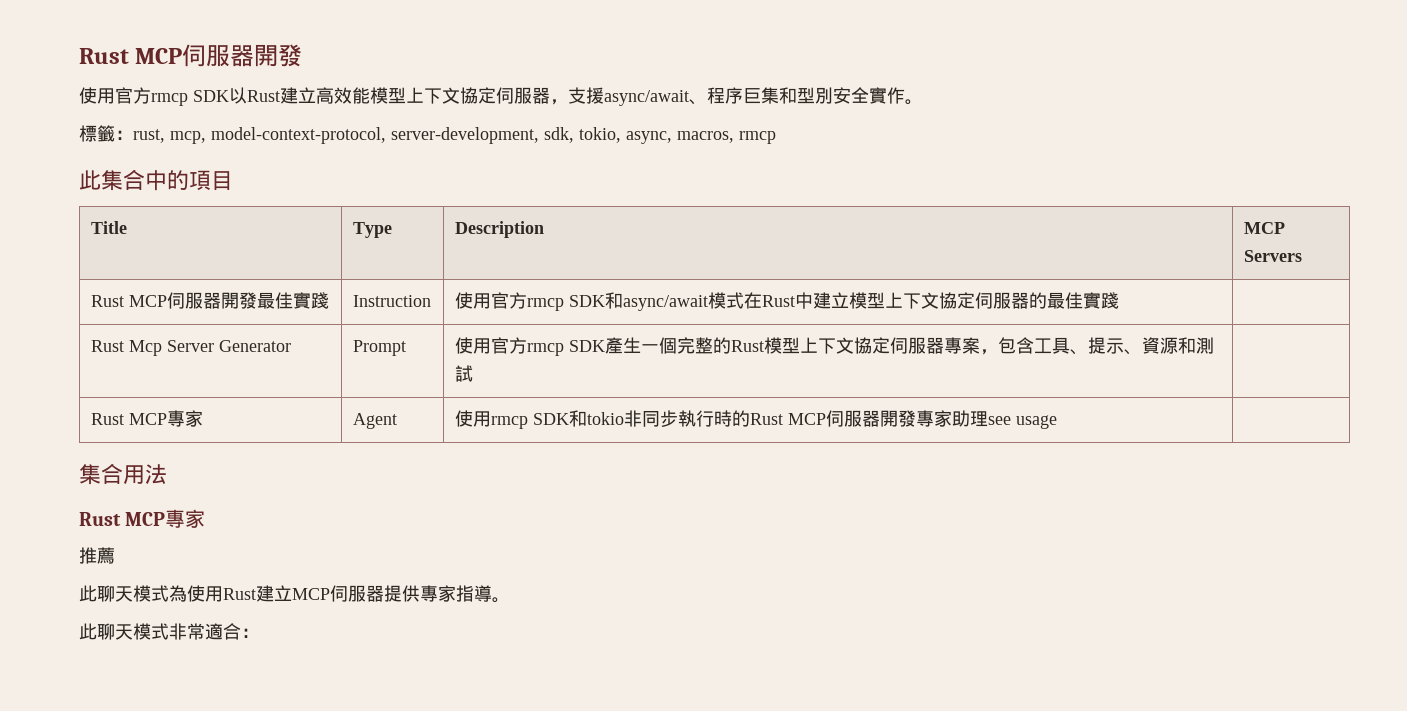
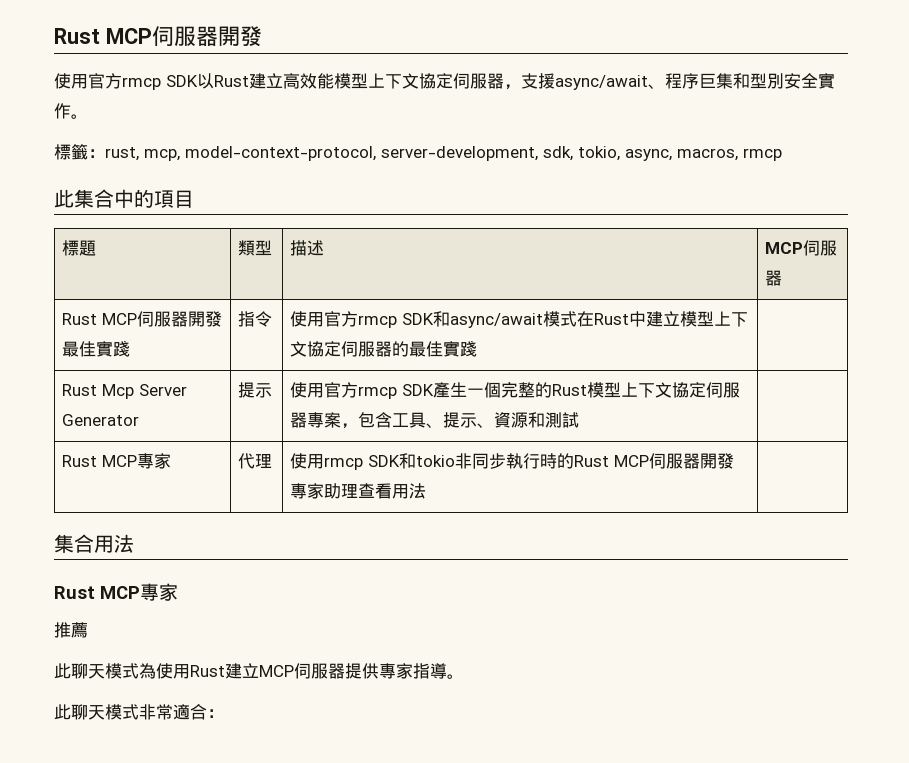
- Title | Type | Description | MCP Servers
+ 標題 | 類型 | 描述 | MCP伺服器
- Rust MCP伺服器開發最佳實踐 | Instruction | 使用官方rmcp SDK和async/await模式在Rust中建立模型上下文協定伺服器的最佳實踐 |
+ Rust MCP伺服器開發最佳實踐 | 指令 | 使用官方rmcp SDK和async/await模式在Rust中建立模型上下文協定伺服器的最佳實踐 |
- Rust Mcp Server Generator | Prompt | 使用官方rmcp SDK產生一個完整的Rust模型上下文協定伺服器專案，包含工具、提示、資源和測試 |
+ Rust Mcp Server Generator | 提示 | 使用官方rmcp SDK產生一個完整的Rust模型上下文協定伺服器專案，包含工具、提示、資源和測試 |
- Rust MCP專家 | Agent | 使用rmcp SDK和tokio非同步執行時的Rust MCP伺服器開發專家助理see usage |
+ Rust MCP專家 | 代理 | 使用rmcp SDK和tokio非同步執行時的Rust MCP伺服器開發專家助理查看用法 |

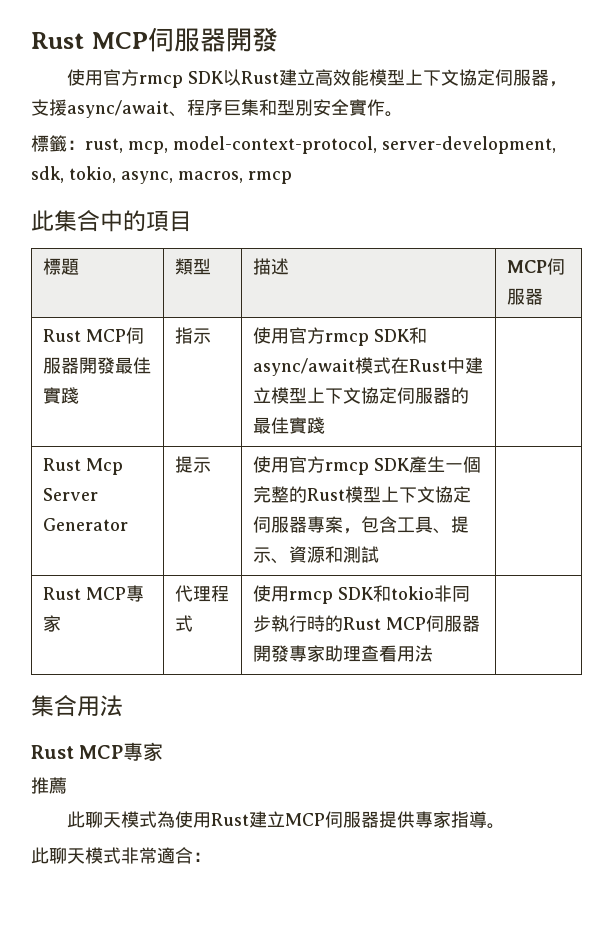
- Rust MCP伺服器開發最佳實踐 | 指令 | 使用官方rmcp SDK和async/await模式在Rust中建立模型上下文協定伺服器的最佳實踐 |
+ Rust MCP伺服器開發最佳實踐 | 指示 | 使用官方rmcp SDK和async/await模式在Rust中建立模型上下文協定伺服器的最佳實踐 |
- Rust MCP專家 | 代理 | 使用rmcp SDK和tokio非同步執行時的Rust MCP伺服器開發專家助理查看用法 |
+ Rust MCP專家 | 代理程式 | 使用rmcp SDK和tokio非同步執行時的Rust MCP伺服器開發專家助理查看用法 |

